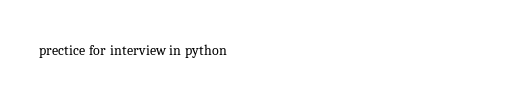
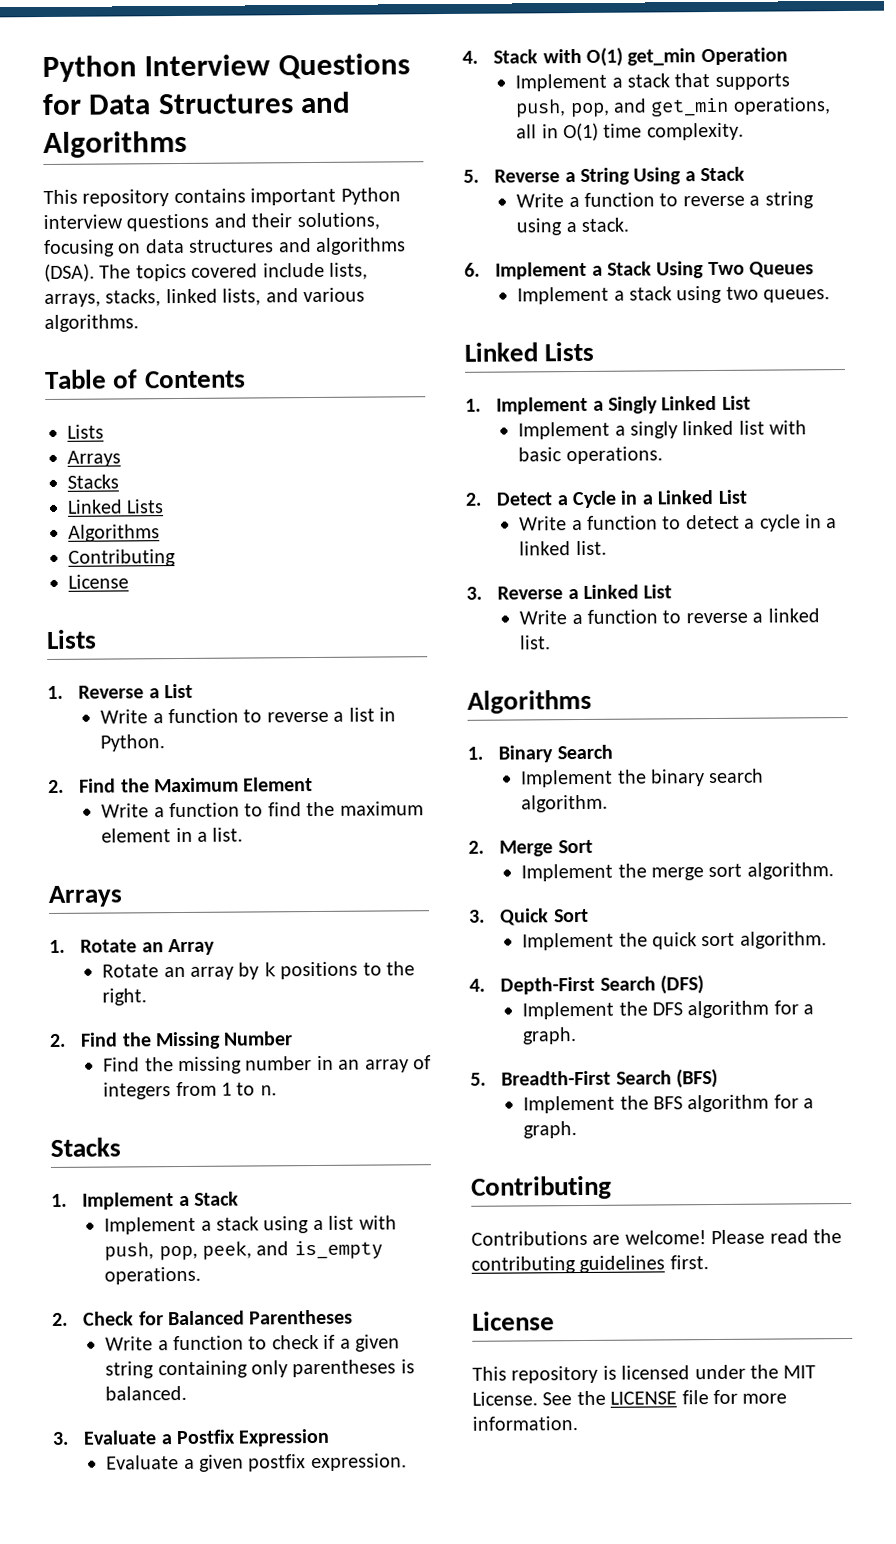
- prectice for interview in python
+ Python Interview Questions for Data Structures and Algorithms
+ This repository contains important Python interview questions and their solutions, focusing on data structures and algorithms (DSA). The topics covered include lists, arrays, stacks, linked lists, and various algorithms.
+ Table of Contents
+ Lists
+ Arrays
+ Stacks
+ Linked Lists
+ Algorithms
+ Contributing
+ License
+ Lists
+ 1. Reverse a List
+ Write a function to reverse a list in Python.
+ 2. Find the Maximum Element
+ Write a function to find the maximum element in a list.
+ Arrays
+ 1. Rotate an Array
+ Rotate an array by k positions to the right.
+ 2. Find the Missing Number
+ Find the missing number in an array of integers from 1 to n.
+ Stacks
+ 1. Implement a Stack
+ Implement a stack using a list with push, pop, peek, and is_empty operations.
+ 2. Check for Balanced Parentheses
+ Write a function to check if a given string containing only parentheses is balanced.
+ 3. Evaluate a Postfix Expression
+ Evaluate a given postfix expression.
+ 4. Stack with O(1) get_min Operation
+ Implement a stack that supports push, pop, and get_min operations, all in O(1) time complexity.
+ 5. Reverse a String Using a Stack
+ Write a function to reverse a string using a stack.
+ 6. Implement a Stack Using Two Queues
+ Implement a stack using two queues.
+ Linked Lists
+ 1. Implement a Singly Linked List
+ Implement a singly linked list with basic operations.
+ 2. Detect a Cycle in a Linked List
+ Write a function to detect a cycle in a linked list.
+ 3. Reverse a Linked List
+ Write a function to reverse a linked list.
+ Algorithms
+ 1. Binary Search
+ Implement the binary search algorithm.
+ 2. Merge Sort
+ Implement the merge sort algorithm.
+ 3. Quick Sort
+ Implement the quick sort algorithm.
+ 4. Depth-First Search (DFS)
+ Implement the DFS algorithm for a graph.
+ 5. Breadth-First Search (BFS)
+ Implement the BFS algorithm for a graph.
+ Contributing
+ Contributions are welcome! Please read the contributing guidelines first.
+ License
+ This repository is licensed under the MIT License. See the LICENSE file for more information.

